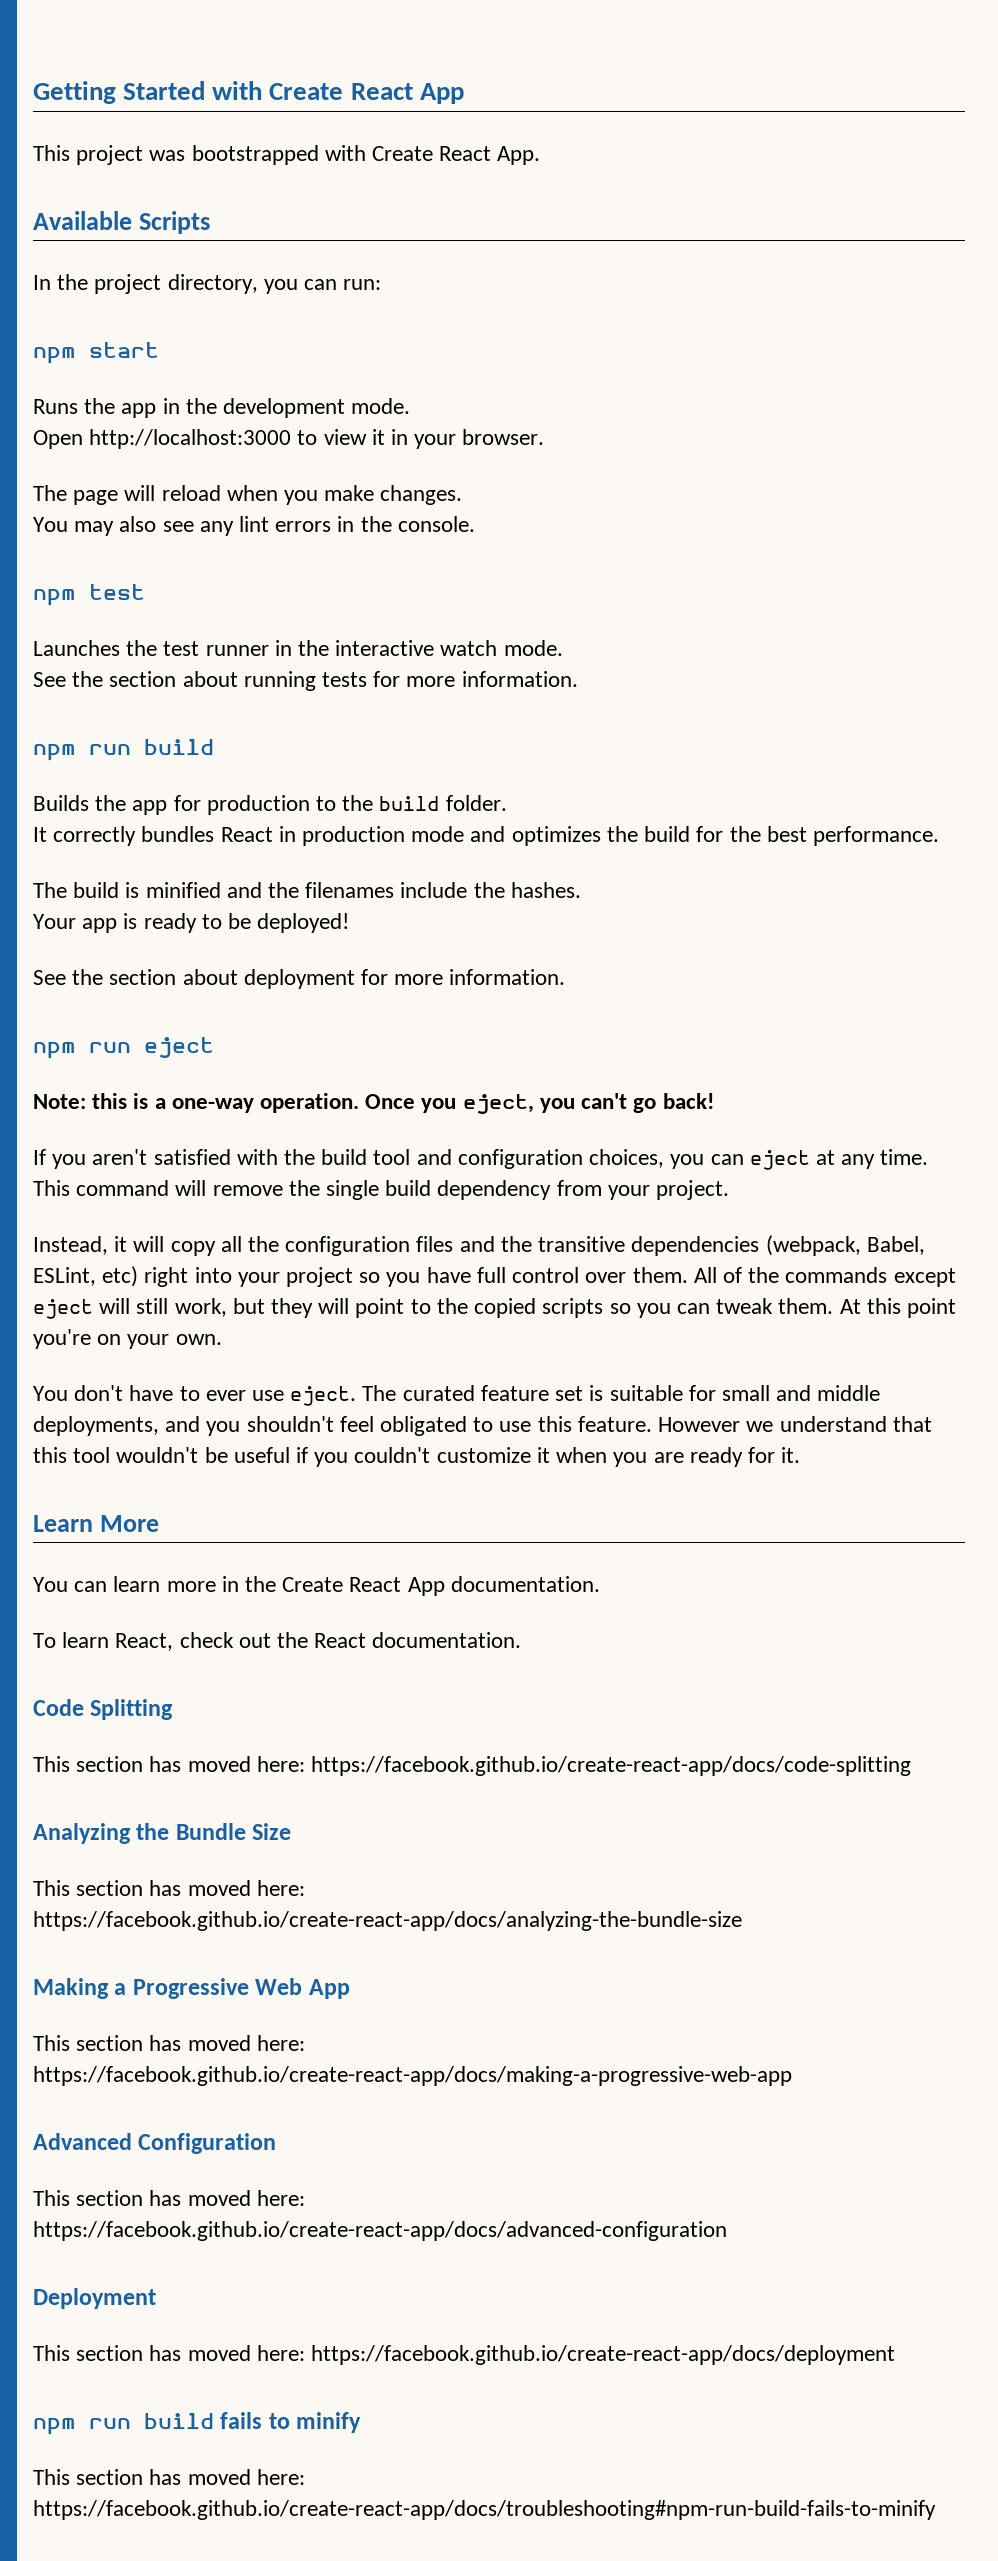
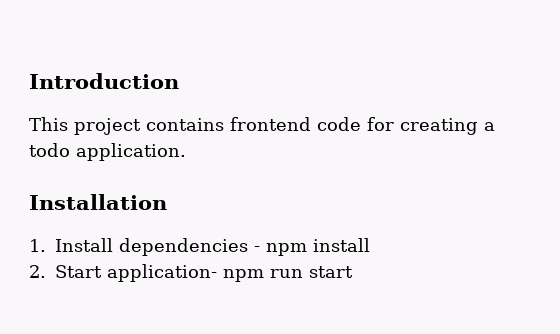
- Getting Started with Create React App
- This project was bootstrapped with Create React App.
- Available Scripts
- In the project directory, you can run:
- npm start
- Runs the app in the development mode.
- Open http://localhost:3000 to view it in your browser.
- The page will reload when you make changes.
- You may also see any lint errors in the console.
- npm test
- Launches the test runner in the interactive watch mode.
- See the section about running tests for more information.
- npm run build
- Builds the app for production to the build folder.
- It correctly bundles React in production mode and optimizes the build for the best performance.
- The build is minified and the filenames include the hashes.
- Your app is ready to be deployed!
- See the section about deployment for more information.
- npm run eject
- Note: this is a one-way operation. Once you eject, you can't go back!
- If you aren't satisfied with the build tool and configuration choices, you can eject at any time. This command will remove the single build dependency from your project.
- Instead, it will copy all the configuration files and the transitive dependencies (webpack, Babel, ESLint, etc) right into your project so you have full control over them. All of the commands except eject will still work, but they will point to the copied scripts so you can tweak them. At this point you're on your own.
- You don't have to ever use eject. The curated feature set is suitable for small and middle deployments, and you shouldn't feel obligated to use this feature. However we understand that this tool wouldn't be useful if you couldn't customize it when you are ready for it.
- Learn More
- You can learn more in the Create React App documentation.
- To learn React, check out the React documentation.
- Code Splitting
- This section has moved here: https://facebook.github.io/create-react-app/docs/code-splitting
- Analyzing the Bundle Size
- This section has moved here: https://facebook.github.io/create-react-app/docs/analyzing-the-bundle-size
- Making a Progressive Web App
- This section has moved here: https://facebook.github.io/create-react-app/docs/making-a-progressive-web-app
- Advanced Configuration
- This section has moved here: https://facebook.github.io/create-react-app/docs/advanced-configuration
- Deployment
- This section has moved here: https://facebook.github.io/create-react-app/docs/deployment
- npm run build fails to minify
- This section has moved here: https://facebook.github.io/create-react-app/docs/troubleshooting#npm-run-build-fails-to-minify
+ Introduction
+ This project contains frontend code for creating a todo application.
+ Installation
+ 1. Install dependencies - npm install
+ 2. Start application- npm run start

